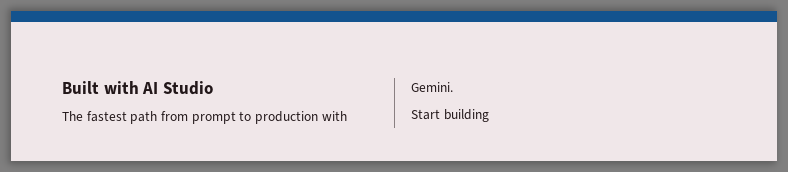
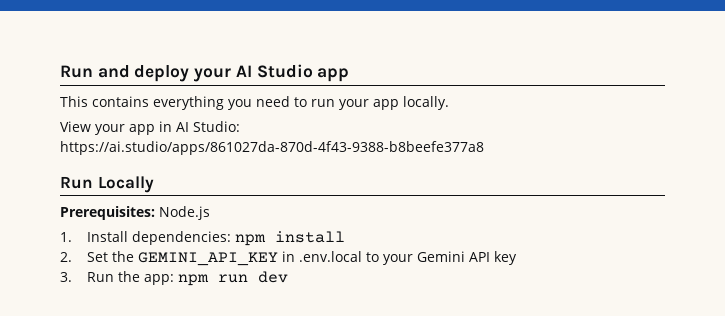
- Built with AI Studio
- The fastest path from prompt to production with Gemini.
- Start building
+ Run and deploy your AI Studio app
+ This contains everything you need to run your app locally.
+ View your app in AI Studio: https://ai.studio/apps/861027da-870d-4f43-9388-b8beefe377a8
+ Run Locally
+ Prerequisites: Node.js
+ 1. Install dependencies: npm install
+ 2. Set the GEMINI_API_KEY in .env.local to your Gemini API key
+ 3. Run the app: npm run dev

